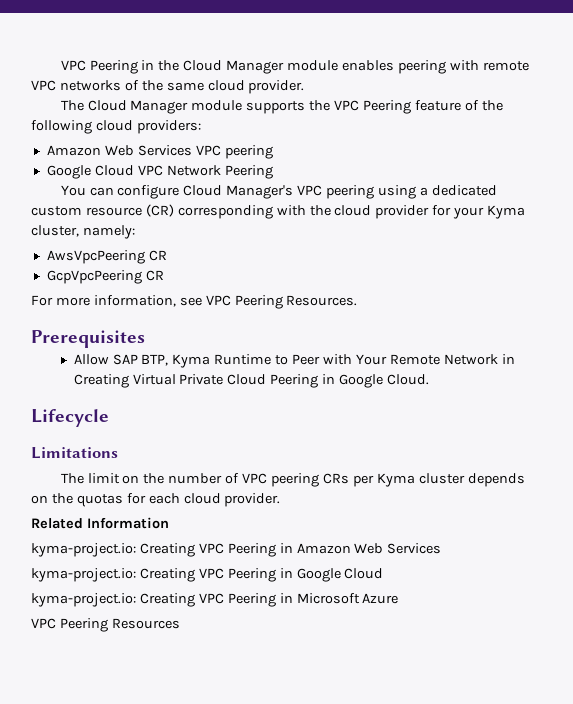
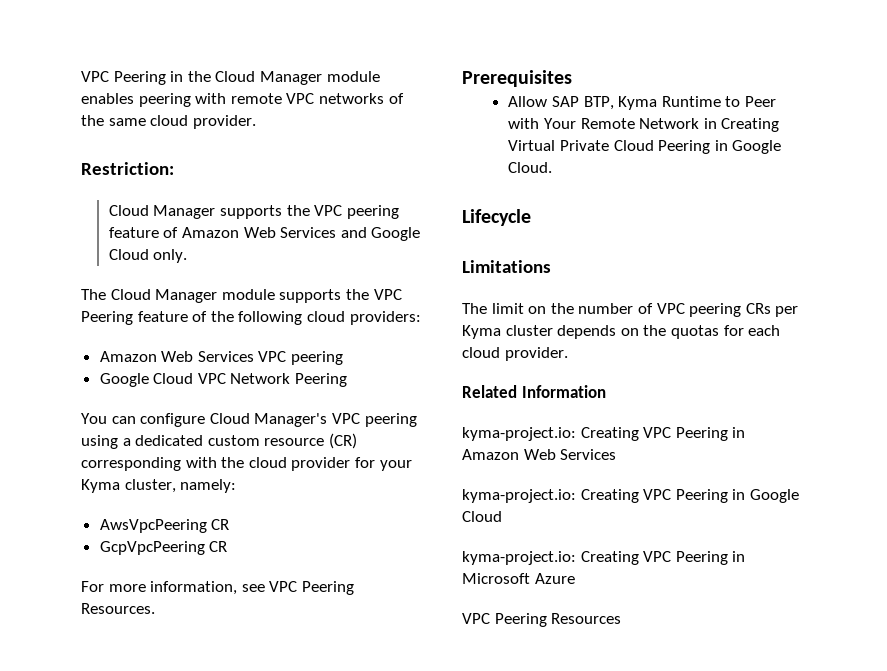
+ Restriction:
+ Cloud Manager supports the VPC peering feature of Amazon Web Services and Google Cloud only.

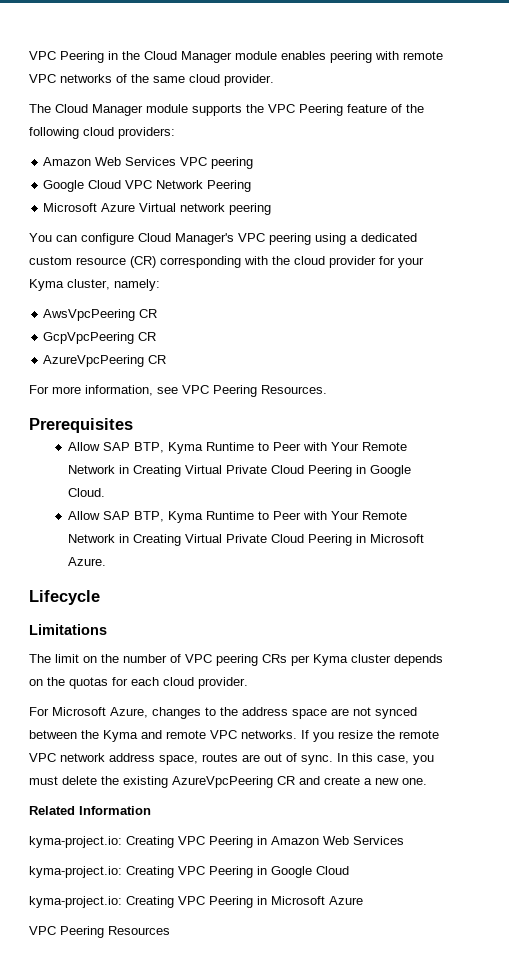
- Restriction:
- Cloud Manager supports the VPC peering feature of Amazon Web Services and Google Cloud only.
+ Microsoft Azure Virtual network peering
  GcpVpcPeering CR
+ AzureVpcPeering CR
+ Allow SAP BTP, Kyma Runtime to Peer with Your Remote Network in Creating Virtual Private Cloud Peering in Microsoft Azure.
+ For Microsoft Azure, changes to the address space are not synced between the Kyma and remote VPC networks. If you resize the remote VPC network address space, routes are out of sync. In this case, you must delete the existing AzureVpcPeering CR and create a new one.

